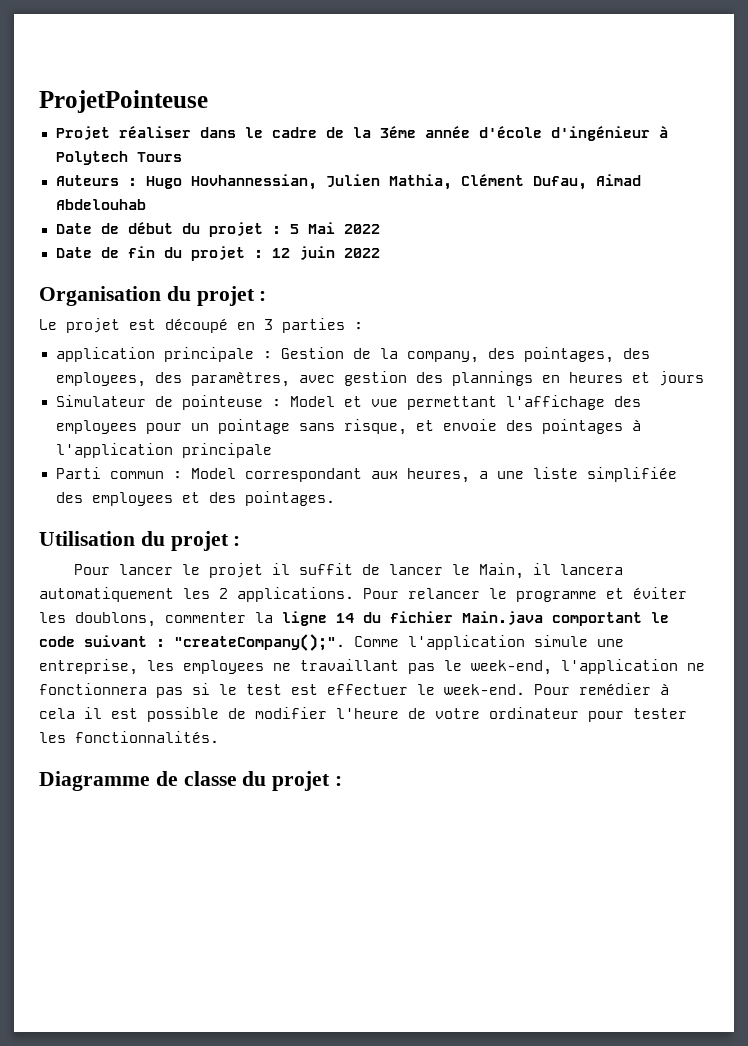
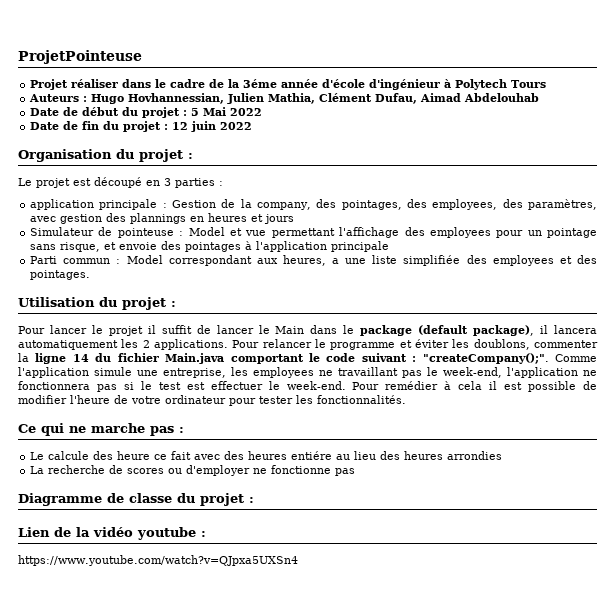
- Pour lancer le projet il suffit de lancer le Main, il lancera automatiquement les 2 applications.
+ Pour lancer le projet il suffit de lancer le Main dans le package (default package), il lancera automatiquement les 2 applications.
+ Ce qui ne marche pas :
+ Le calcule des heure ce fait avec des heures entiére au lieu des heures arrondies
+ La recherche de scores ou d'employer ne fonctionne pas
+ Lien de la vidéo youtube :
+ https://www.youtube.com/watch?v=QJpxa5UXSn4

